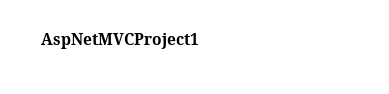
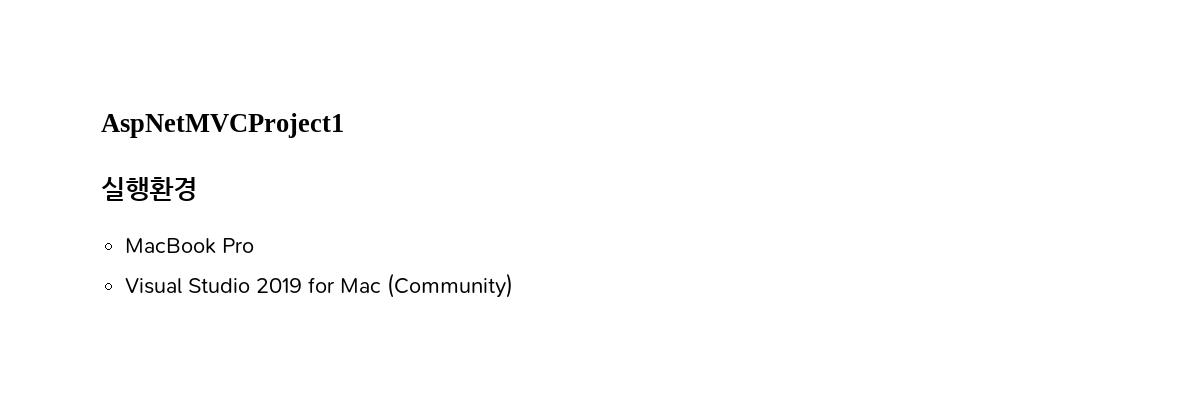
+ 실행환경
+ MacBook Pro
+ Visual Studio 2019 for Mac (Community)

